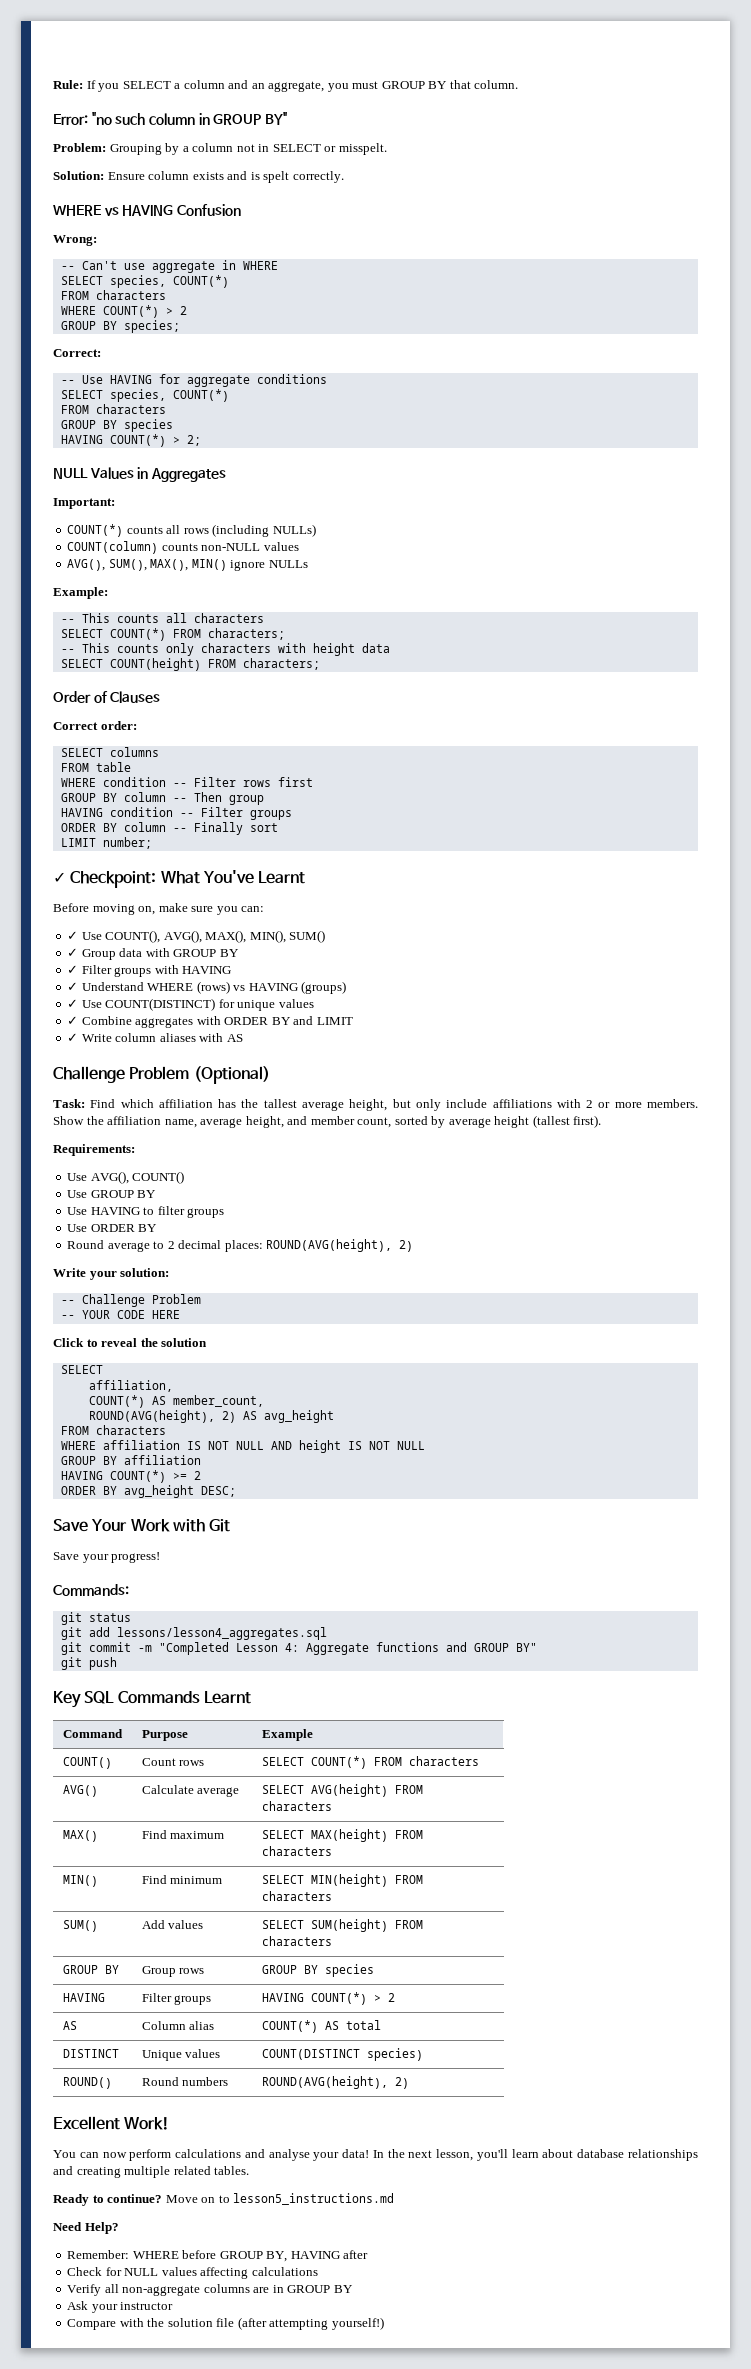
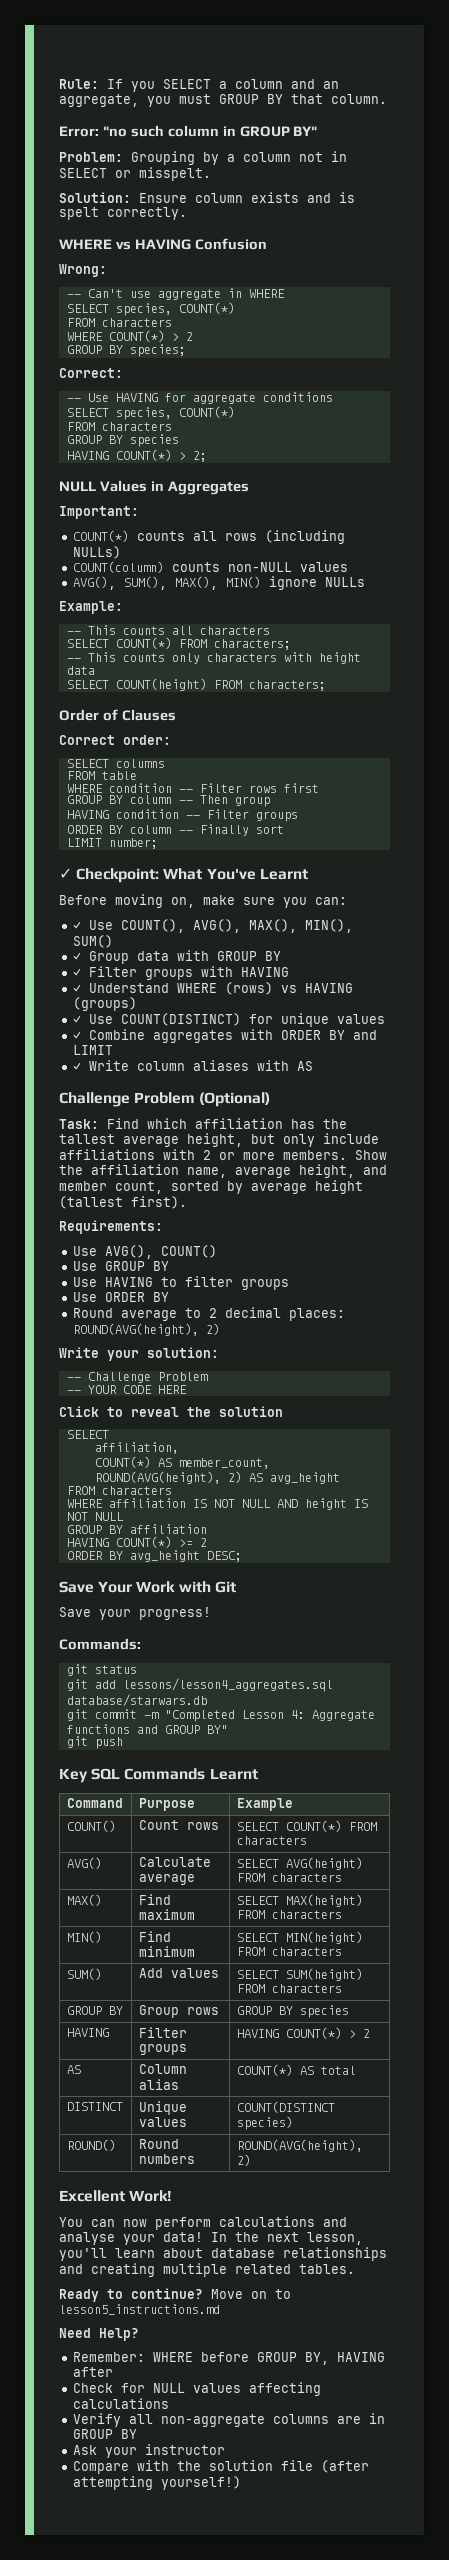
- git add lessons/lesson4_aggregates.sql
+ git add lessons/lesson4_aggregates.sql database/starwars.db

